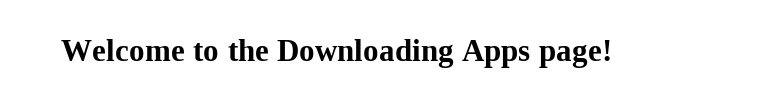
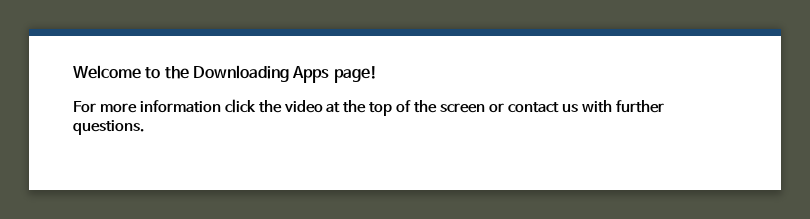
+ For more information click the video at the top of the screen or contact us with further questions.

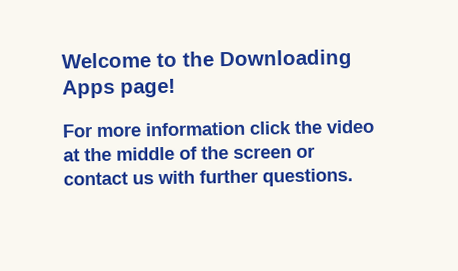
- For more information click the video at the top of the screen or contact us with further questions.
+ For more information click the video at the middle of the screen or contact us with further questions.

